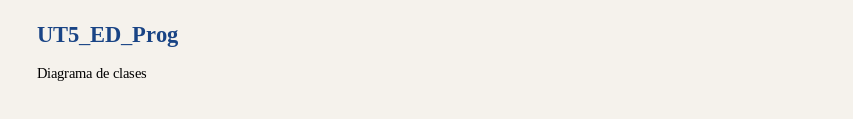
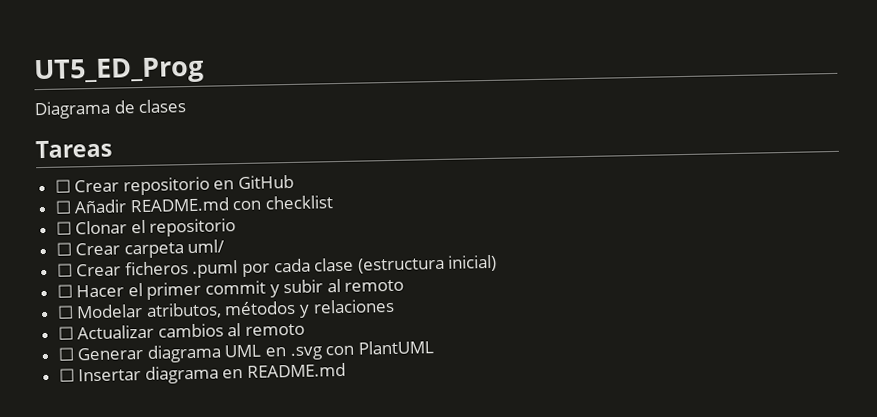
+ Tareas
+ ☐ Crear repositorio en GitHub
+ ☐ Añadir README.md con checklist
+ ☐ Clonar el repositorio
+ ☐ Crear carpeta uml/
+ ☐ Crear ficheros .puml por cada clase (estructura inicial)
+ ☐ Hacer el primer commit y subir al remoto
+ ☐ Modelar atributos, métodos y relaciones
+ ☐ Actualizar cambios al remoto
+ ☐ Generar diagrama UML en .svg con PlantUML
+ ☐ Insertar diagrama en README.md

